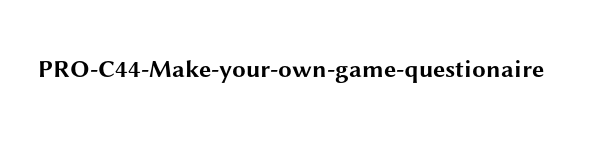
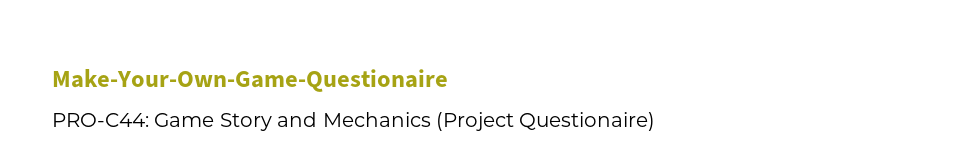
- PRO-C44-Make-your-own-game-questionaire
+ Make-Your-Own-Game-Questionaire
+ PRO-C44: Game Story and Mechanics (Project Questionaire)

